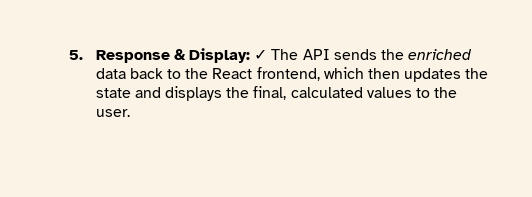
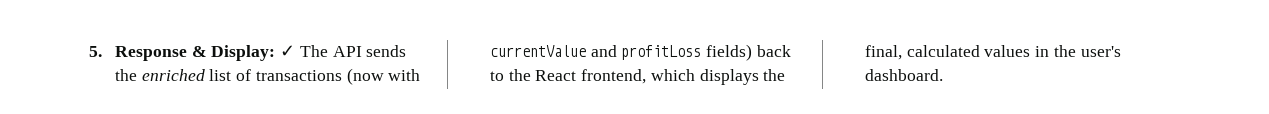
- 5. Response & Display: ✓ The API sends the enriched data back to the React frontend, which then updates the state and displays the final, calculated values to the user.
+ 5. Response & Display: ✓ The API sends the enriched list of transactions (now with currentValue and profitLoss fields) back to the React frontend, which displays the final, calculated values in the user's dashboard.

